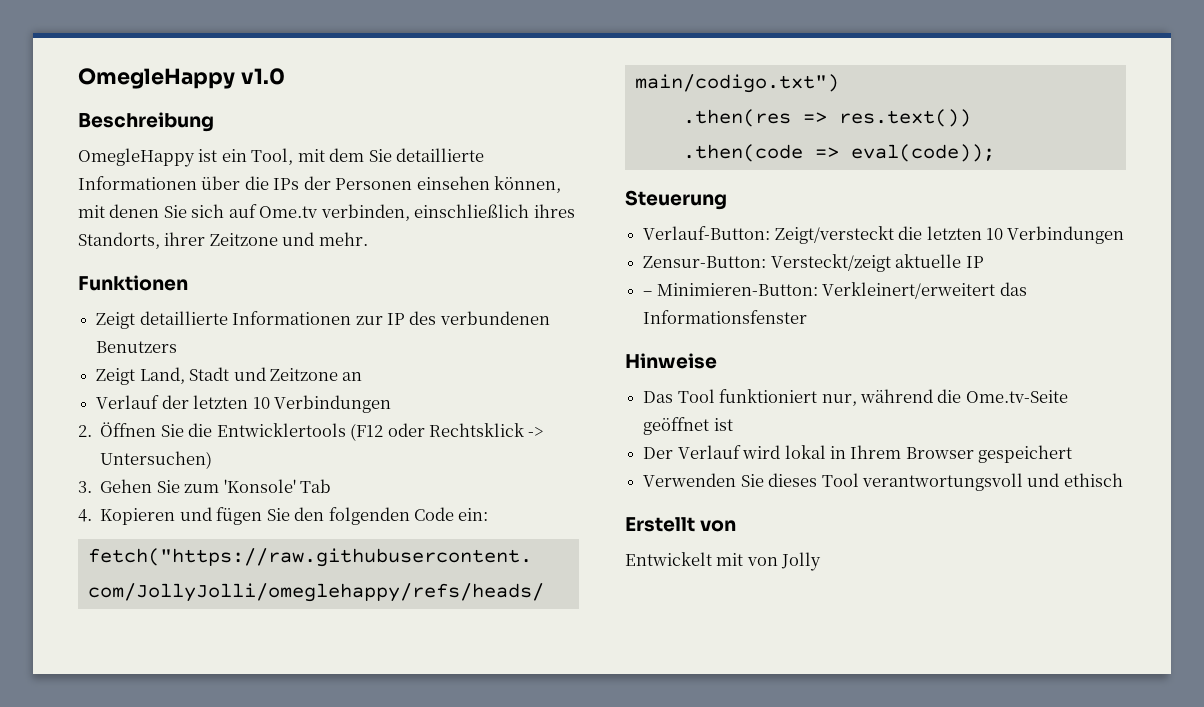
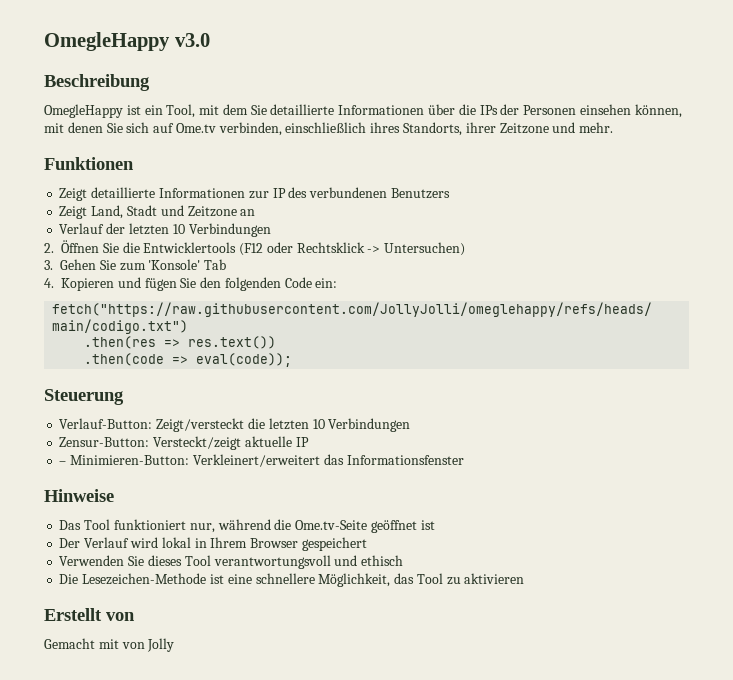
- OmegleHappy v1.0
+ OmegleHappy v3.0
+ Die Lesezeichen-Methode ist eine schnellere Möglichkeit, das Tool zu aktivieren
- Entwickelt mit von Jolly
+ Gemacht mit von Jolly

